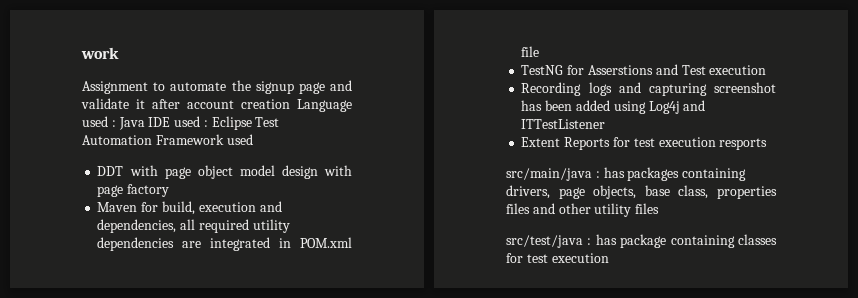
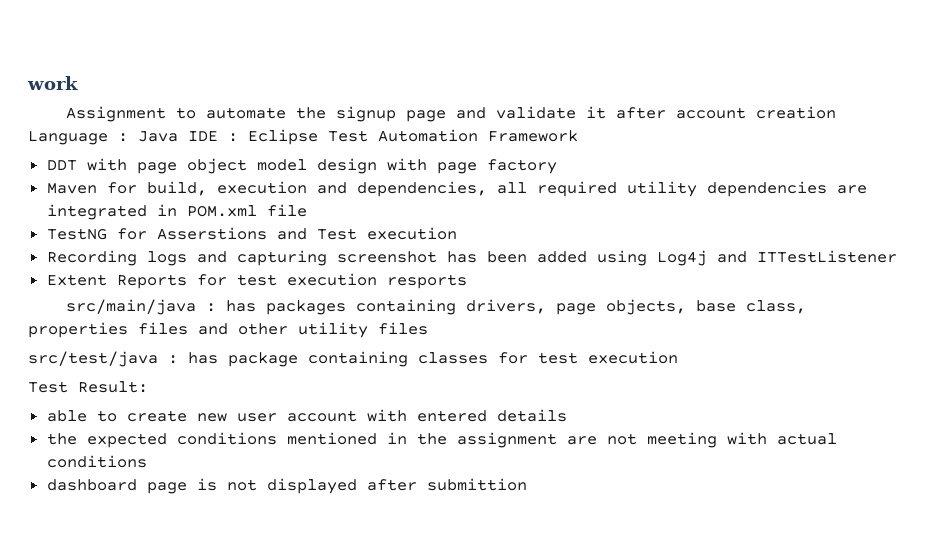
- Assignment to automate the signup page and validate it after account creation Language used : Java IDE used : Eclipse Test Automation Framework used
+ Assignment to automate the signup page and validate it after account creation Language : Java IDE : Eclipse Test Automation Framework
+ Test Result:
+ able to create new user account with entered details
+ the expected conditions mentioned in the assignment are not meeting with actual conditions
+ dashboard page is not displayed after submittion

